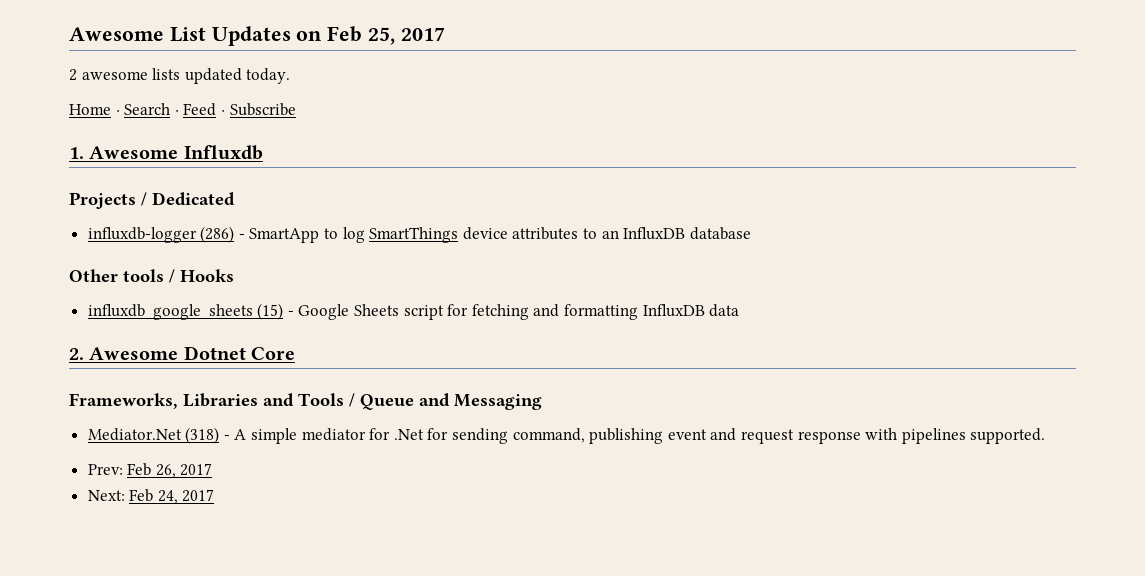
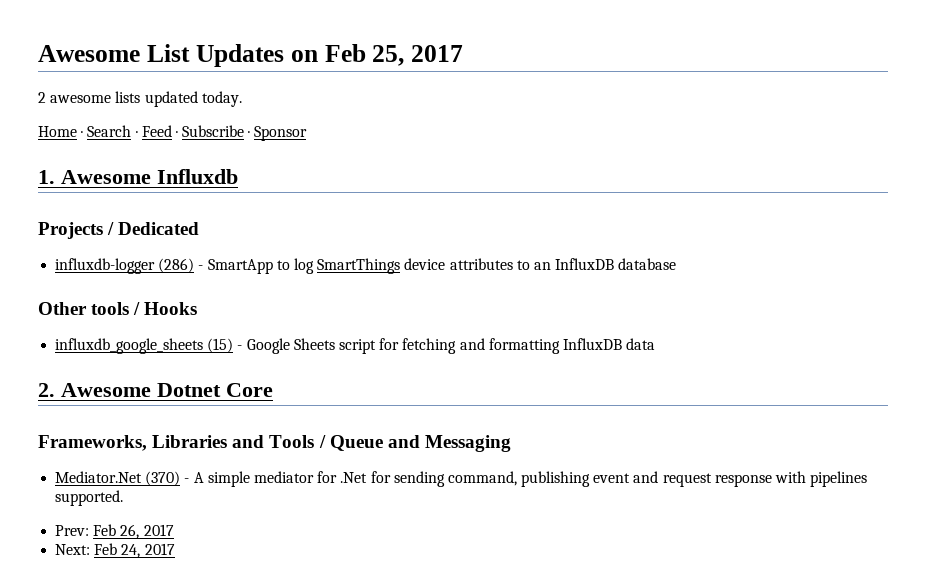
- Home · Search · Feed · Subscribe
+ Home · Search · Feed · Subscribe · Sponsor
- Mediator.Net (318) - A simple mediator for .Net for sending command, publishing event and request response with pipelines supported.
+ Mediator.Net (370) - A simple mediator for .Net for sending command, publishing event and request response with pipelines supported.

